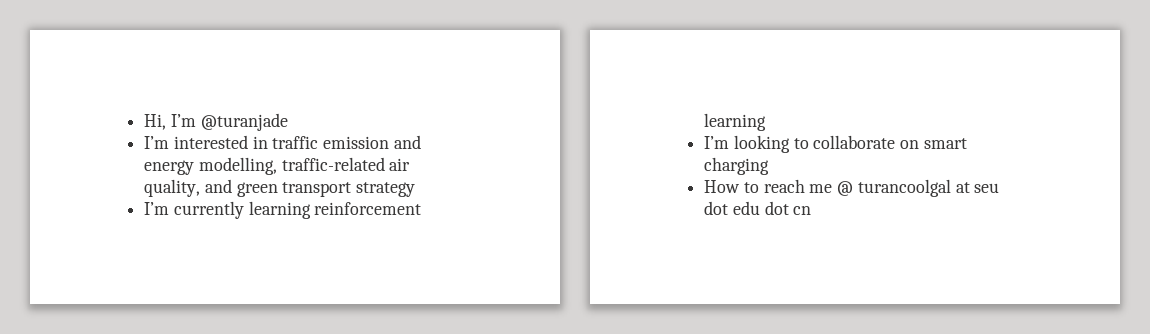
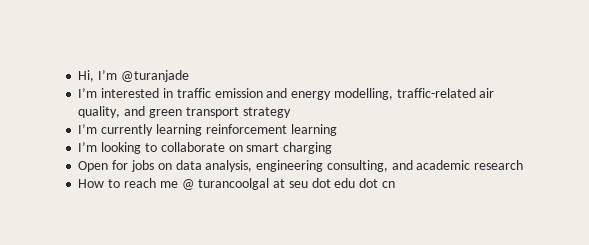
+ Open for jobs on data analysis, engineering consulting, and academic research

